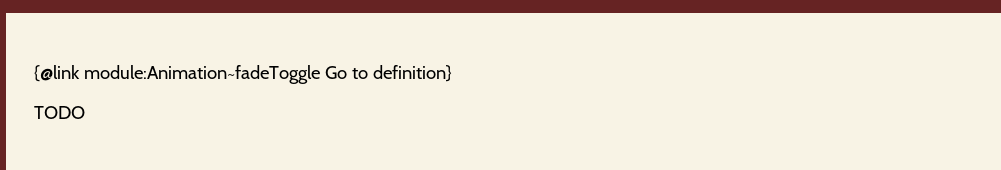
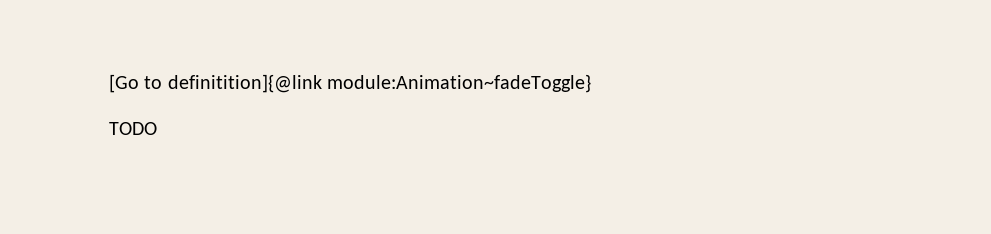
- {@link module:Animation~fadeToggle Go to definition}
+ [Go to definitition]{@link module:Animation~fadeToggle}

